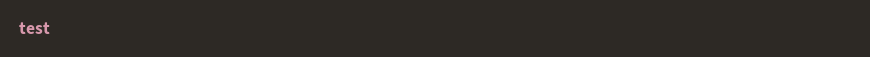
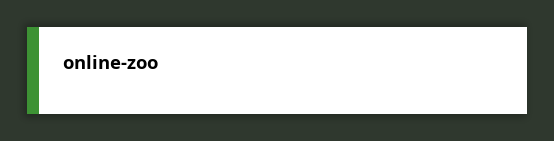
- test
+ online-zoo

